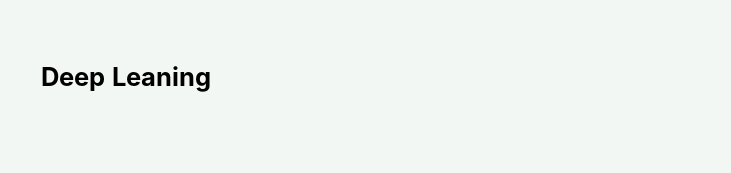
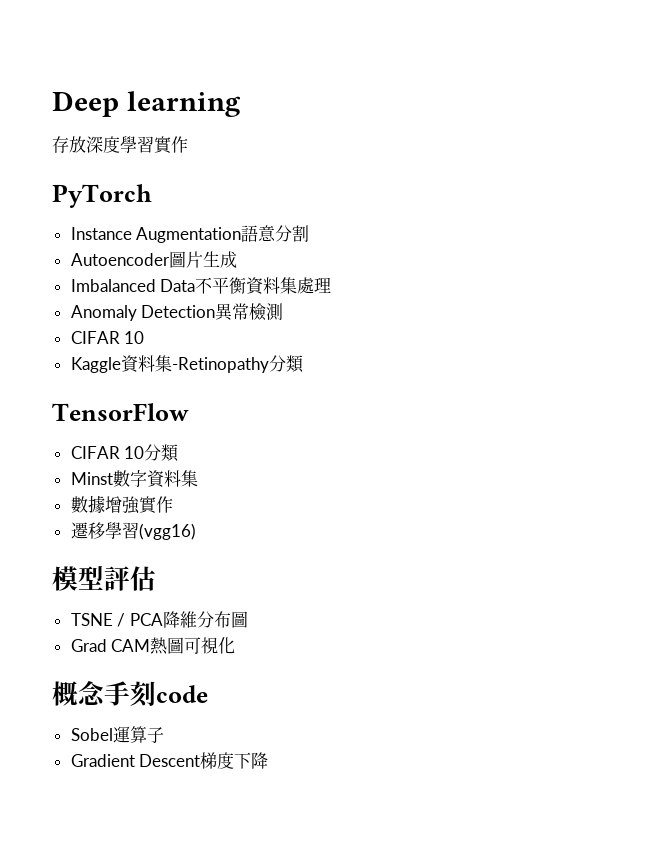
- Deep Leaning
+ Deep learning
+ 存放深度學習實作
+ PyTorch
+ Instance Augmentation語意分割
+ Autoencoder圖片生成
+ Imbalanced Data不平衡資料集處理
+ Anomaly Detection異常檢測
+ CIFAR 10
+ Kaggle資料集-Retinopathy分類
+ TensorFlow
+ CIFAR 10分類
+ Minst數字資料集
+ 數據增強實作
+ 遷移學習(vgg16)
+ 模型評估
+ TSNE / PCA降維分布圖
+ Grad CAM熱圖可視化
+ 概念手刻code
+ Sobel運算子
+ Gradient Descent梯度下降

